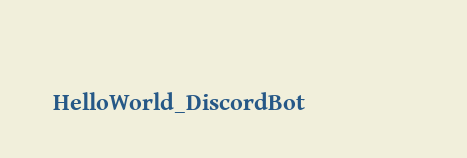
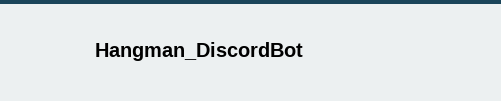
- HelloWorld_DiscordBot
+ Hangman_DiscordBot

